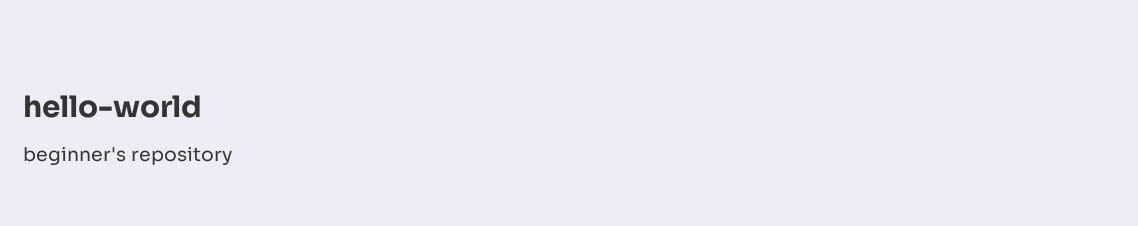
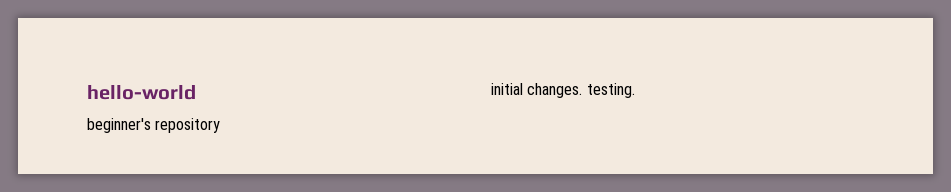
+ initial changes. testing.

